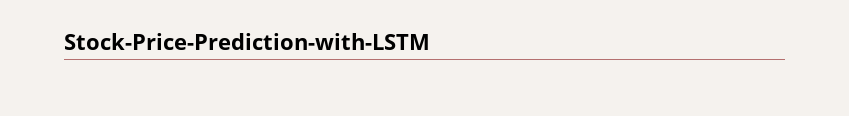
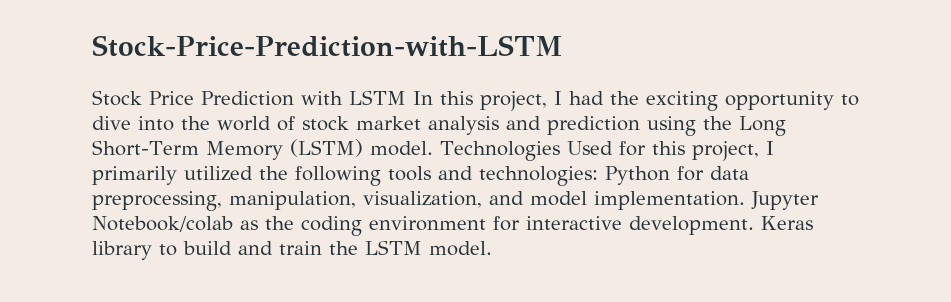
+ Stock Price Prediction with LSTM In this project, I had the exciting opportunity to dive into the world of stock market analysis and prediction using the Long Short-Term Memory (LSTM) model. Technologies Used for this project, I primarily utilized the following tools and technologies: Python for data preprocessing, manipulation, visualization, and model implementation. Jupyter Notebook/colab as the coding environment for interactive development. Keras library to build and train the LSTM model.

